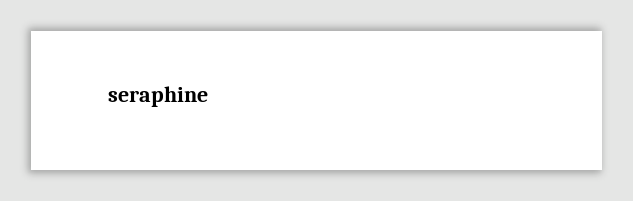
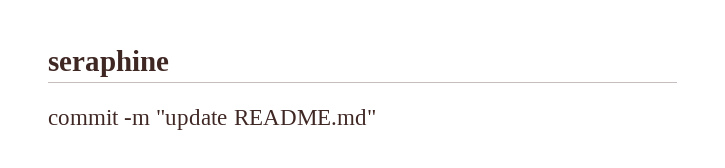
+ commit -m "update README.md"

